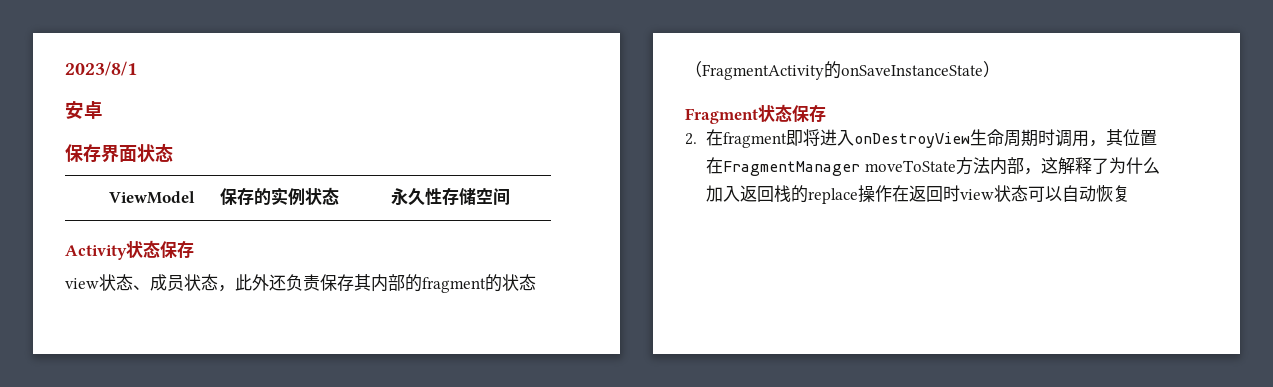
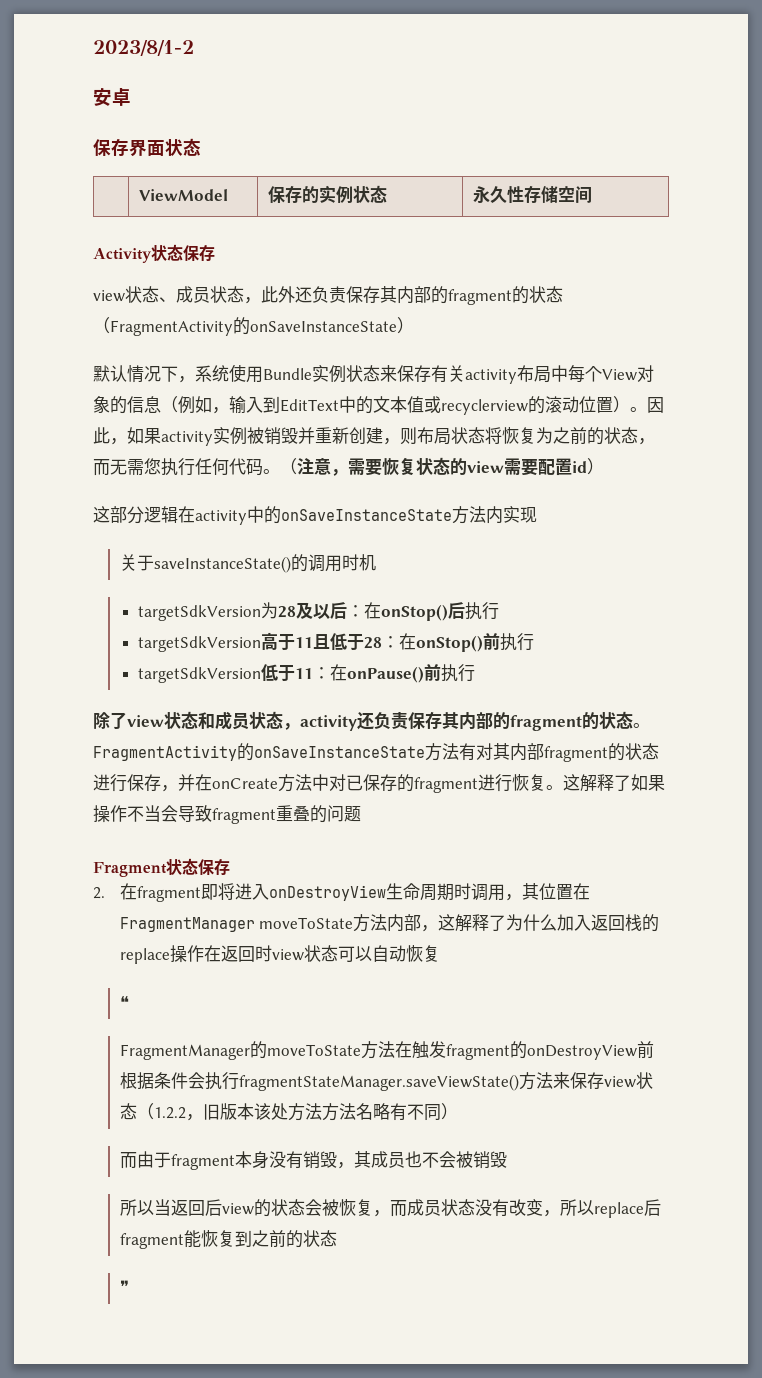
- 2023/8/1
+ 2023/8/1-2
+ 默认情况下，系统使用Bundle实例状态来保存有关activity布局中每个View对象的信息（例如，输入到EditText中的文本值或recyclerview的滚动位置）。因此，如果activity实例被销毁并重新创建，则布局状态将恢复为之前的状态，而无需您执行任何代码。（注意，需要恢复状态的view需要配置id）
+ 这部分逻辑在activity中的onSaveInstanceState方法内实现
+ 关于saveInstanceState()的调用时机
+ targetSdkVersion为28及以后：在onStop()后执行
+ targetSdkVersion高于11且低于28：在onStop()前执行
+ targetSdkVersion低于11：在onPause()前执行
+ 除了view状态和成员状态，activity还负责保存其内部的fragment的状态。FragmentActivity的onSaveInstanceState方法有对其内部fragment的状态进行保存，并在onCreate方法中对已保存的fragment进行恢复。这解释了如果操作不当会导致fragment重叠的问题
+ ❝
+ FragmentManager的moveToState方法在触发fragment的onDestroyView前根据条件会执行fragmentStateManager.saveViewState()方法来保存view状态（1.2.2，旧版本该处方法方法名略有不同）
+ 而由于fragment本身没有销毁，其成员也不会被销毁
+ 所以当返回后view的状态会被恢复，而成员状态没有改变，所以replace后fragment能恢复到之前的状态
+ ❞

